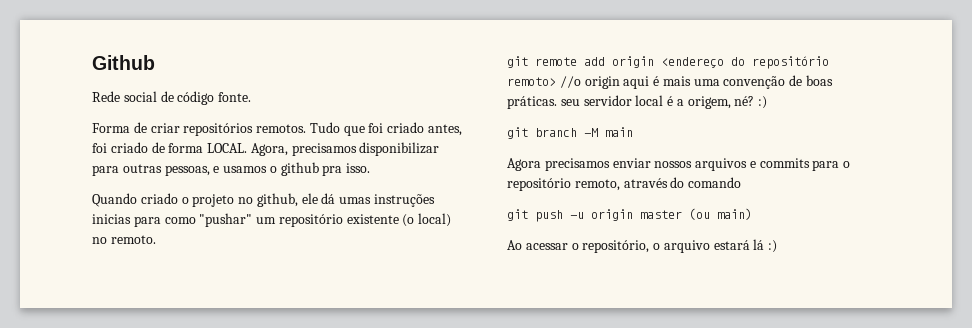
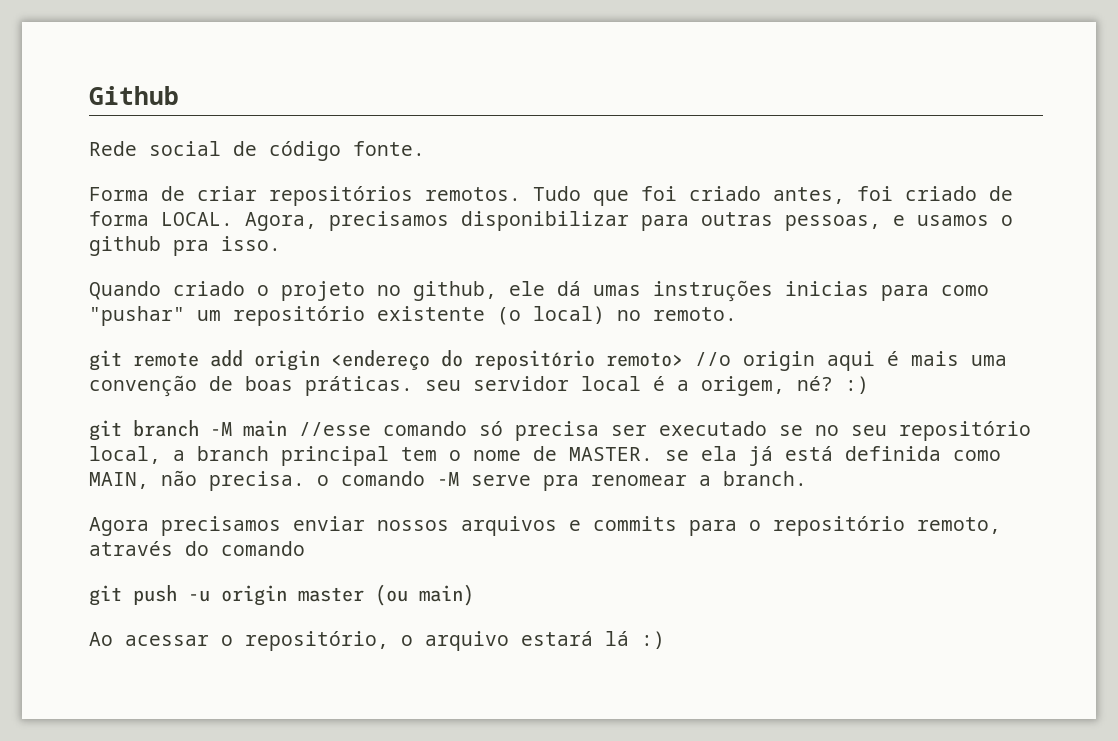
- git branch -M main
+ git branch -M main //esse comando só precisa ser executado se no seu repositório local, a branch principal tem o nome de MASTER. se ela já está definida como MAIN, não precisa. o comando -M serve pra renomear a branch.

